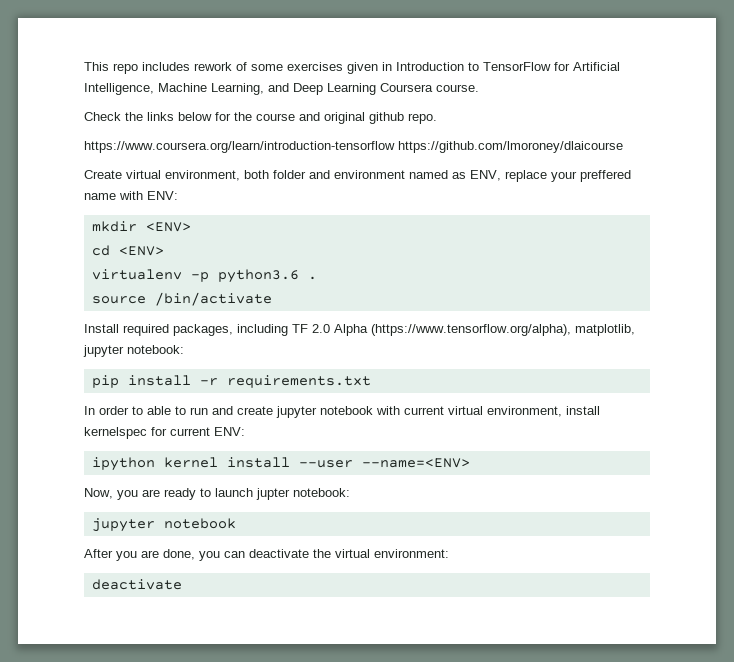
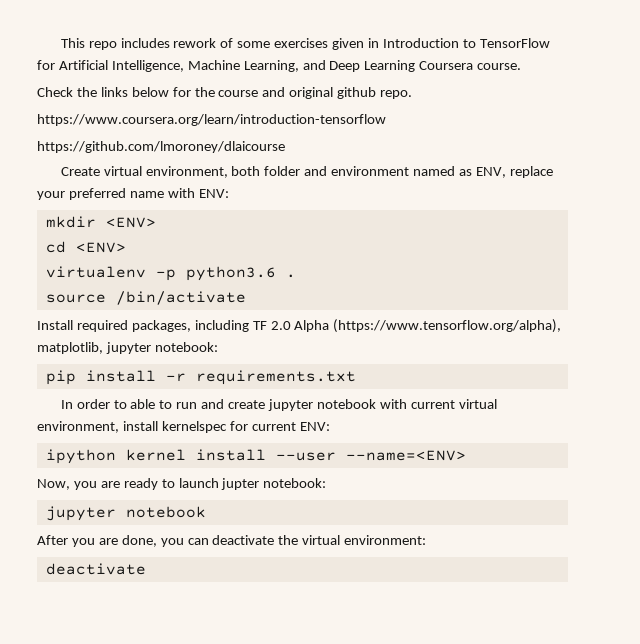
- https://www.coursera.org/learn/introduction-tensorflow https://github.com/lmoroney/dlaicourse
+ https://www.coursera.org/learn/introduction-tensorflow
+ https://github.com/lmoroney/dlaicourse
- Create virtual environment, both folder and environment named as ENV, replace your preffered name with ENV:
+ Create virtual environment, both folder and environment named as ENV, replace your preferred name with ENV:

